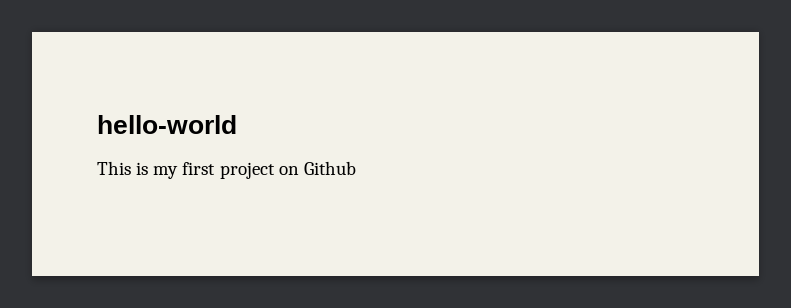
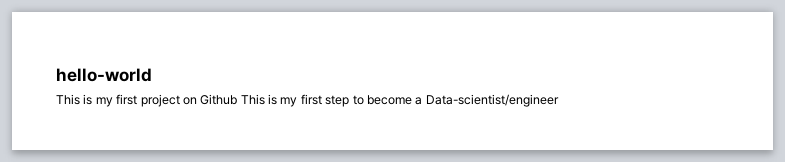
- This is my first project on Github
+ This is my first project on Github This is my first step to become a Data-scientist/engineer

